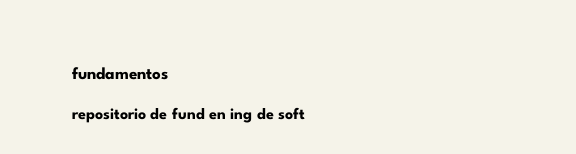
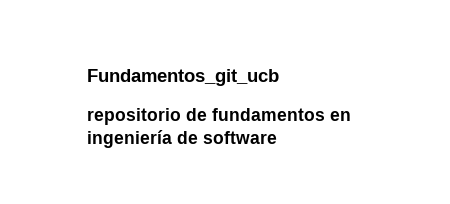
- fundamentos
+ Fundamentos_git_ucb
- repositorio de fund en ing de soft
+ repositorio de fundamentos en ingeniería de software

